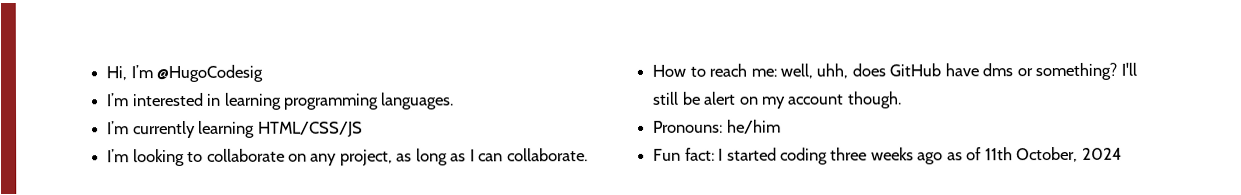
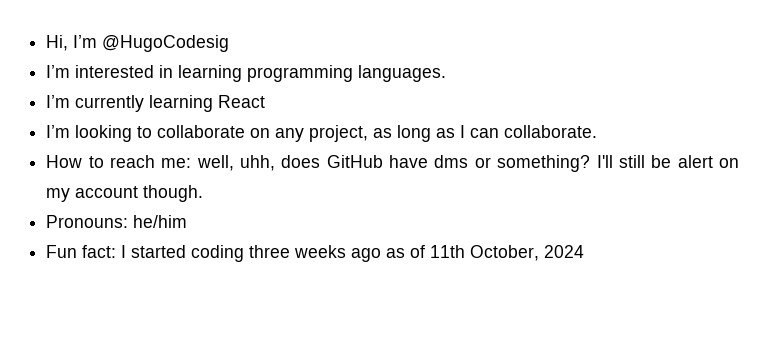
- I’m currently learning HTML/CSS/JS
+ I’m currently learning React

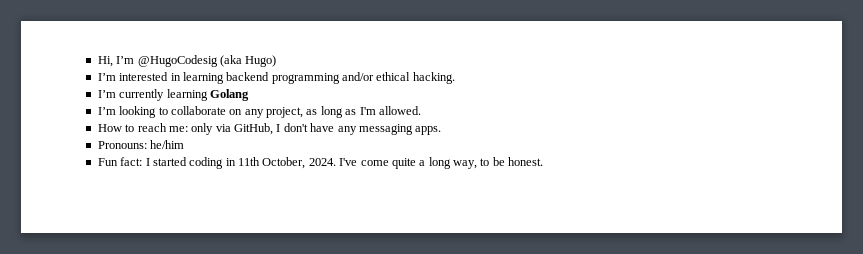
- Hi, I’m @HugoCodesig
+ Hi, I’m @HugoCodesig (aka Hugo)
- I’m interested in learning programming languages.
+ I’m interested in learning backend programming and/or ethical hacking.
- I’m currently learning React
+ I’m currently learning Golang
- I’m looking to collaborate on any project, as long as I can collaborate.
+ I’m looking to collaborate on any project, as long as I'm allowed.
- How to reach me: well, uhh, does GitHub have dms or something? I'll still be alert on my account though.
+ How to reach me: only via GitHub, I don't have any messaging apps.
- Fun fact: I started coding three weeks ago as of 11th October, 2024
+ Fun fact: I started coding in 11th October, 2024. I've come quite a long way, to be honest.

